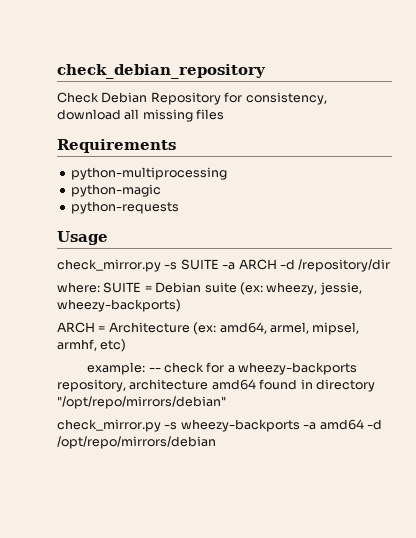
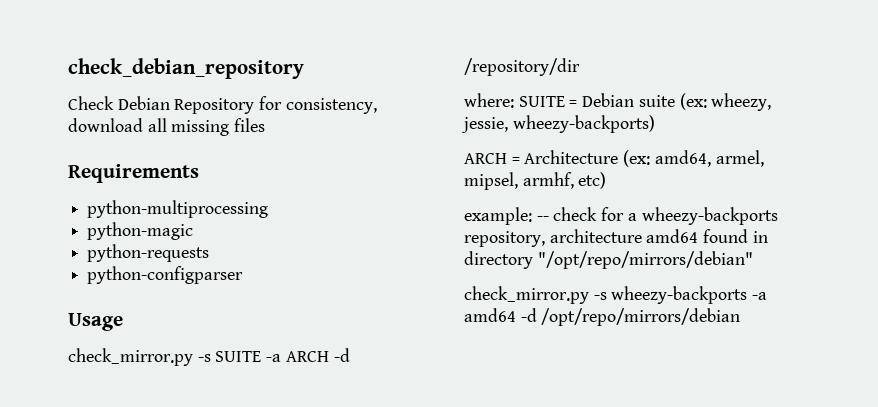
+ python-configparser

